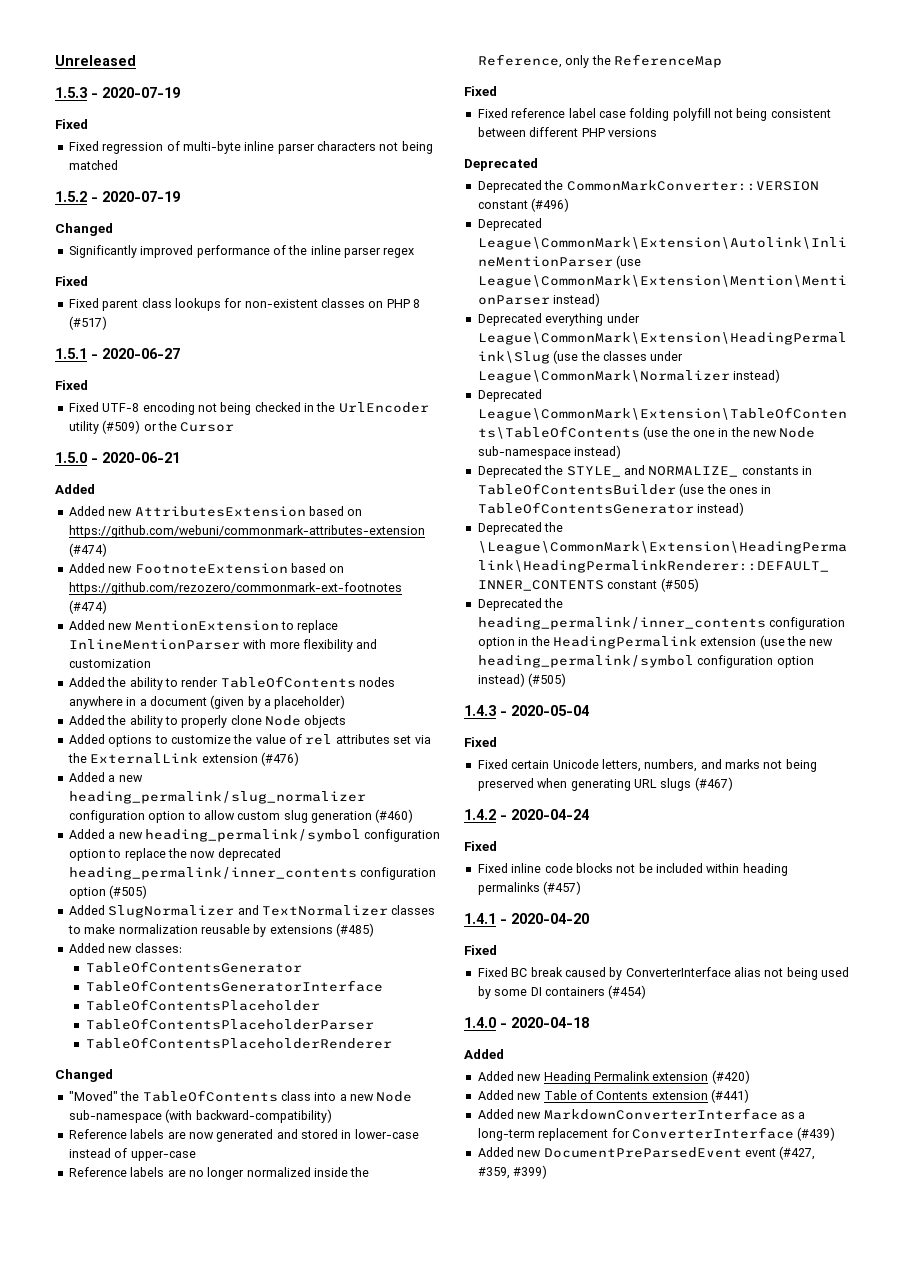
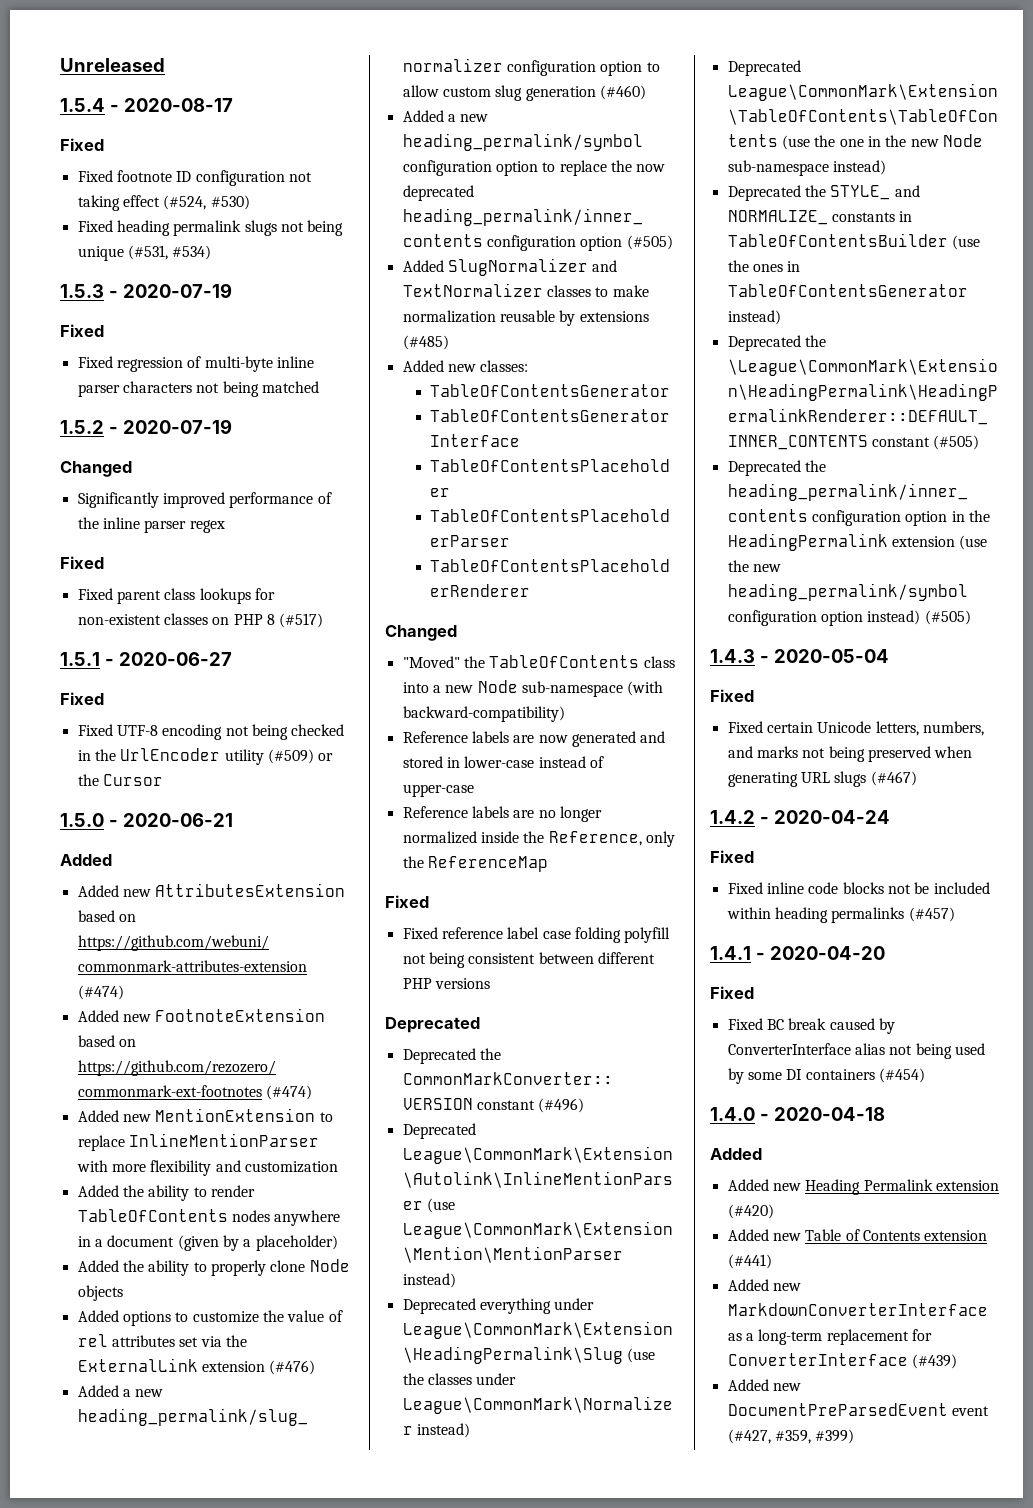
+ 1.5.4 - 2020-08-17
+ Fixed
+ Fixed footnote ID configuration not taking effect (#524, #530)
+ Fixed heading permalink slugs not being unique (#531, #534)

